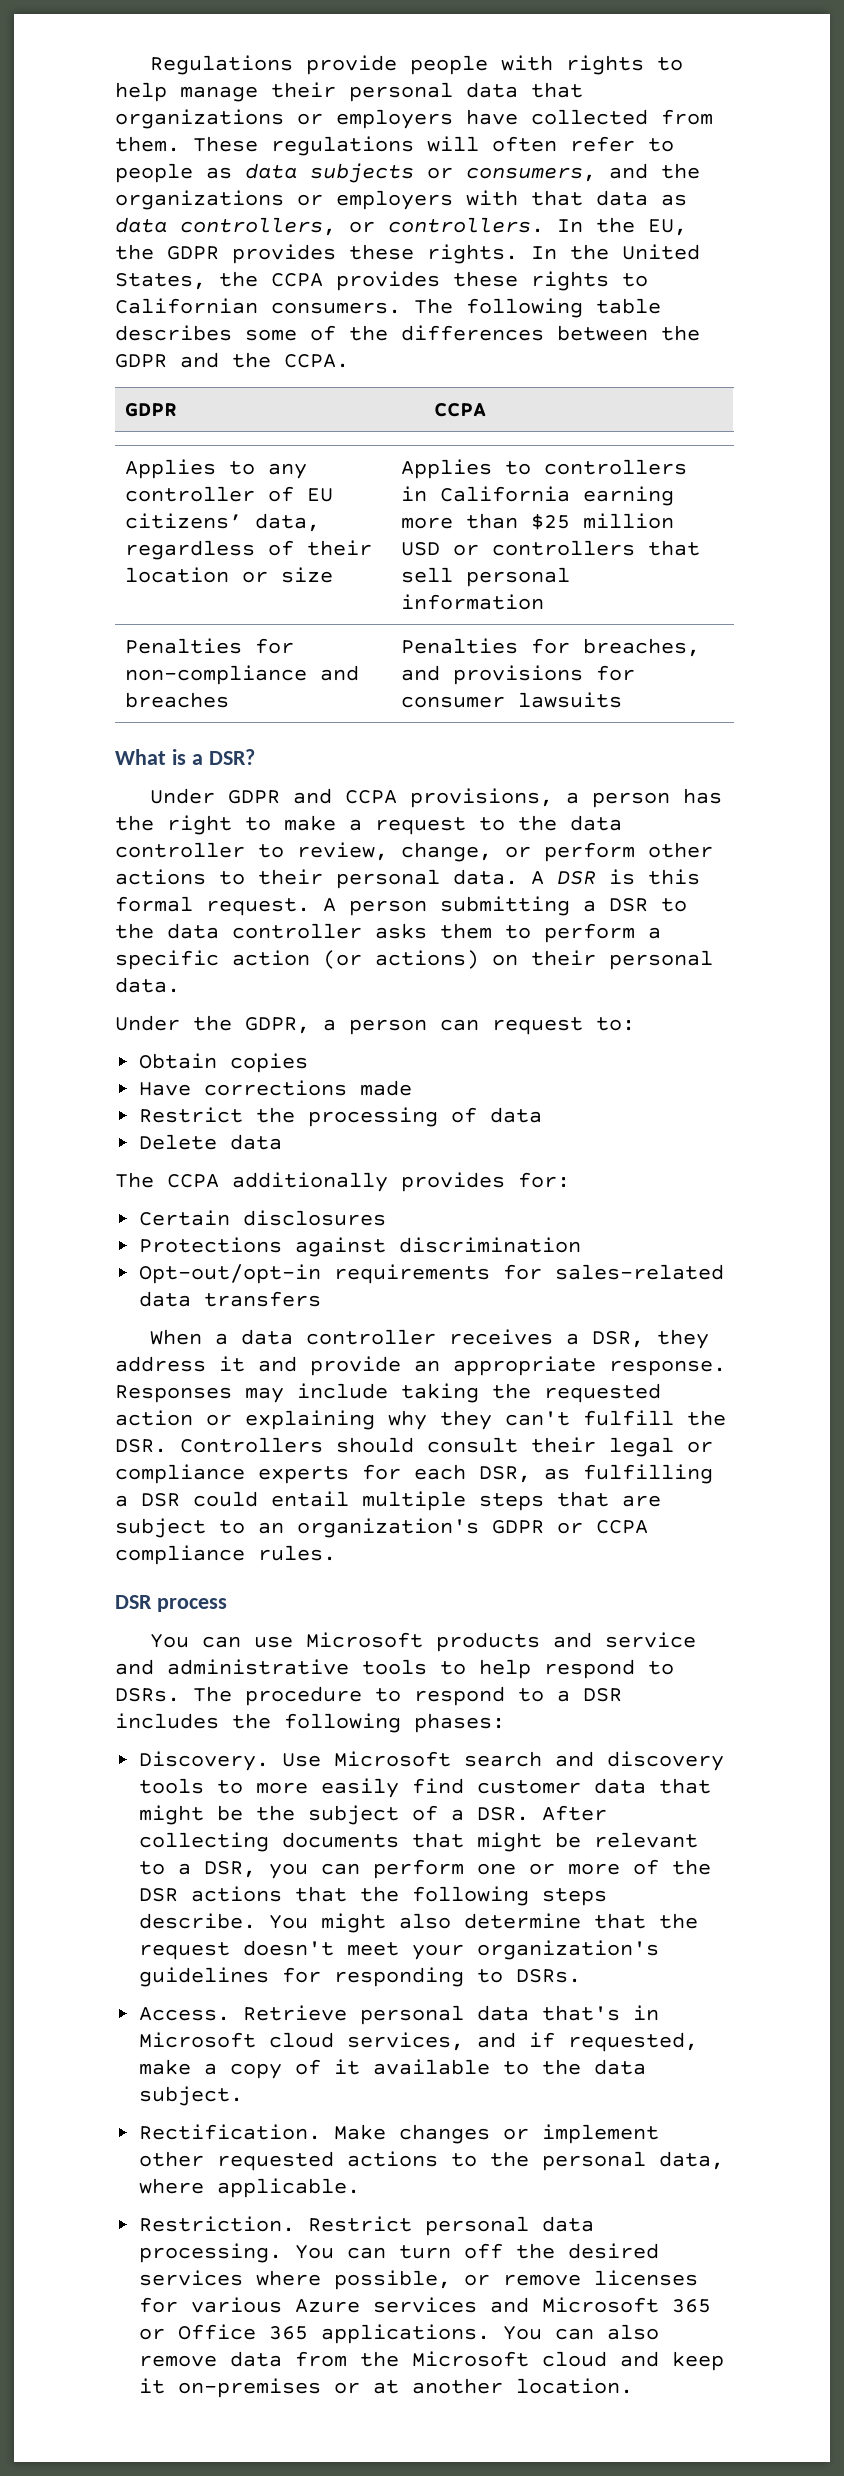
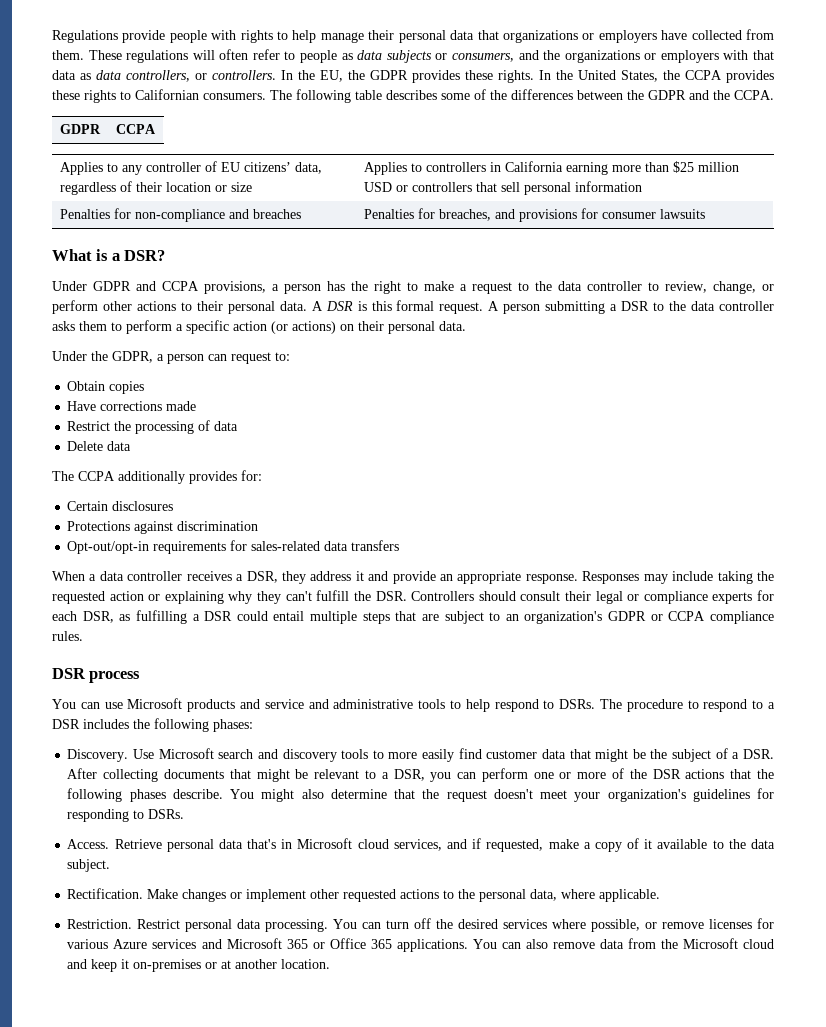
- Use Microsoft search and discovery tools to more easily find customer data that might be the subject of a DSR. After collecting documents that might be relevant to a DSR, you can perform one or more of the DSR actions that the following steps describe.
+ Use Microsoft search and discovery tools to more easily find customer data that might be the subject of a DSR. After collecting documents that might be relevant to a DSR, you can perform one or more of the DSR actions that the following phases describe.

